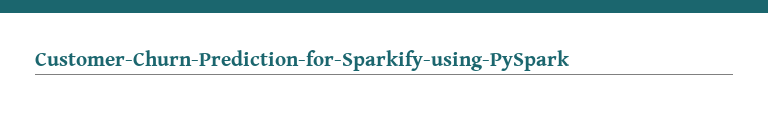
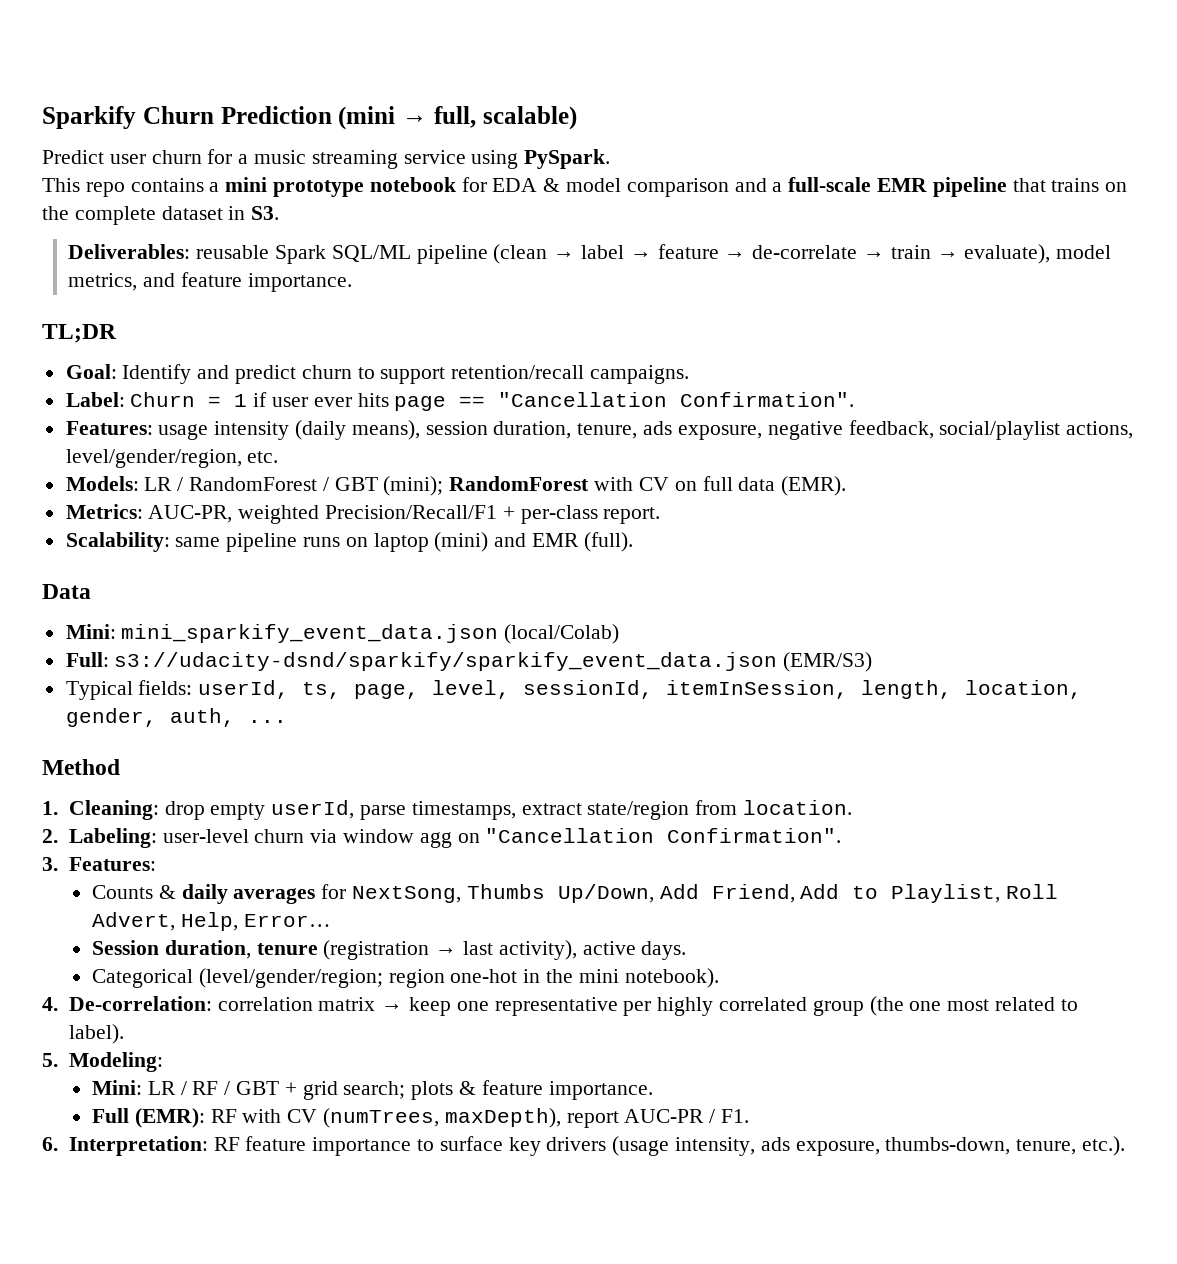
- Customer-Churn-Prediction-for-Sparkify-using-PySpark
+ Sparkify Churn Prediction (mini → full, scalable)
+ Predict user churn for a music streaming service using PySpark.
+ This repo contains a mini prototype notebook for EDA & model comparison and a full-scale EMR pipeline that trains on the complete dataset in S3.
+ Deliverables: reusable Spark SQL/ML pipeline (clean → label → feature → de-correlate → train → evaluate), model metrics, and feature importance.
+ TL;DR
+ Goal: Identify and predict churn to support retention/recall campaigns.
+ Label: Churn = 1 if user ever hits page == "Cancellation Confirmation".
+ Features: usage intensity (daily means), session duration, tenure, ads exposure, negative feedback, social/playlist actions, level/gender/region, etc.
+ Models: LR / RandomForest / GBT (mini); RandomForest with CV on full data (EMR).
+ Metrics: AUC-PR, weighted Precision/Recall/F1 + per-class report.
+ Scalability: same pipeline runs on laptop (mini) and EMR (full).
+ Data
+ Mini: mini_sparkify_event_data.json (local/Colab)
+ Full: s3://udacity-dsnd/sparkify/sparkify_event_data.json (EMR/S3)
+ Typical fields: userId, ts, page, level, sessionId, itemInSession, length, location, gender, auth, ...
+ Method
+ 1. Cleaning: drop empty userId, parse timestamps, extract state/region from location.
+ 2. Labeling: user-level churn via window agg on "Cancellation Confirmation".
+ 3. Features:
+ Counts & daily averages for NextSong, Thumbs Up/Down, Add Friend, Add to Playlist, Roll Advert, Help, Error…
+ Session duration, tenure (registration → last activity), active days.
+ Categorical (level/gender/region; region one-hot in the mini notebook).
+ 4. De-correlation: correlation matrix → keep one representative per highly correlated group (the one most related to label).
+ 5. Modeling:
+ Mini: LR / RF / GBT + grid search; plots & feature importance.
+ Full (EMR): RF with CV (numTrees, maxDepth), report AUC-PR / F1.
+ 6. Interpretation: RF feature importance to surface key drivers (usage intensity, ads exposure, thumbs-down, tenure, etc.).

